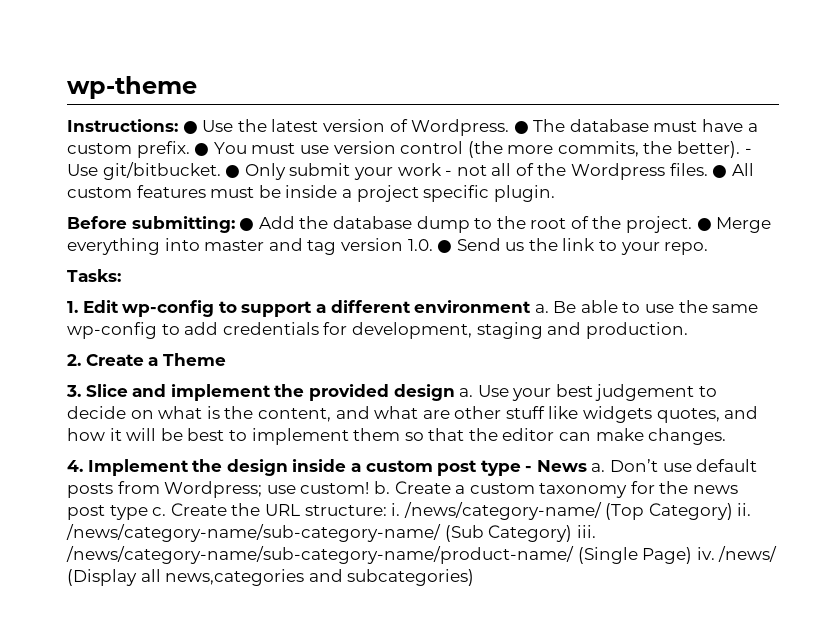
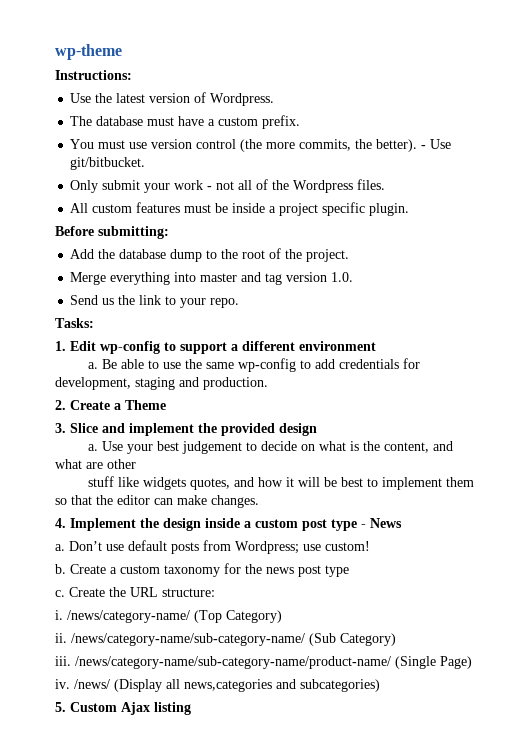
- Instructions: ● Use the latest version of Wordpress. ● The database must have a custom prefix. ● You must use version control (the more commits, the better).
+ Instructions:
+ Use the latest version of Wordpress.
+ The database must have a custom prefix.
+ You must use version control (the more commits, the better).
- - Use git/bitbucket. ● Only submit your work - not all of the Wordpress files. ● All custom features must be inside a project specific plugin.
+ - Use git/bitbucket.
+ Only submit your work - not all of the Wordpress files.
+ All custom features must be inside a project specific plugin.
- Before submitting: ● Add the database dump to the root of the project. ● Merge everything into master and tag version 1.0. ● Send us the link to your repo.
+ Before submitting:
+ Add the database dump to the root of the project.
+ Merge everything into master and tag version 1.0.
+ Send us the link to your repo.
- 1. Edit wp-config to support a different environment a.
+ 1. Edit wp-config to support a different environment
+ a.
- 3. Slice and implement the provided design a.
+ 3. Slice and implement the provided design
+ a.
- Use your best judgement to decide on what is the content, and what are other stuff like widgets quotes, and how it will be best to implement them so that the editor can make changes.
+ Use your best judgement to decide on what is the content, and what are other
+ stuff like widgets quotes, and how it will be best to implement them so that the editor can make changes.
- 4. Implement the design inside a custom post type - News a.
+ 4. Implement the design inside a custom post type - News
+ a.
- Don’t use default posts from Wordpress; use custom! b.
+ Don’t use default posts from Wordpress; use custom!
+ b.
- Create a custom taxonomy for the news post type c.
+ Create a custom taxonomy for the news post type
+ c.
- Create the URL structure: i.
+ Create the URL structure:
+ i.
- /news/category-name/ (Top Category) ii.
+ /news/category-name/ (Top Category)
+ ii.
- /news/category-name/sub-category-name/ (Sub Category) iii.
+ /news/category-name/sub-category-name/ (Sub Category)
+ iii.
- /news/category-name/sub-category-name/product-name/ (Single Page) iv.
+ /news/category-name/sub-category-name/product-name/ (Single Page)
+ iv.
+ 5. Custom Ajax listing

